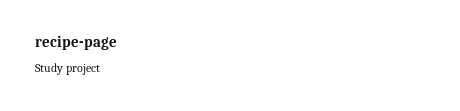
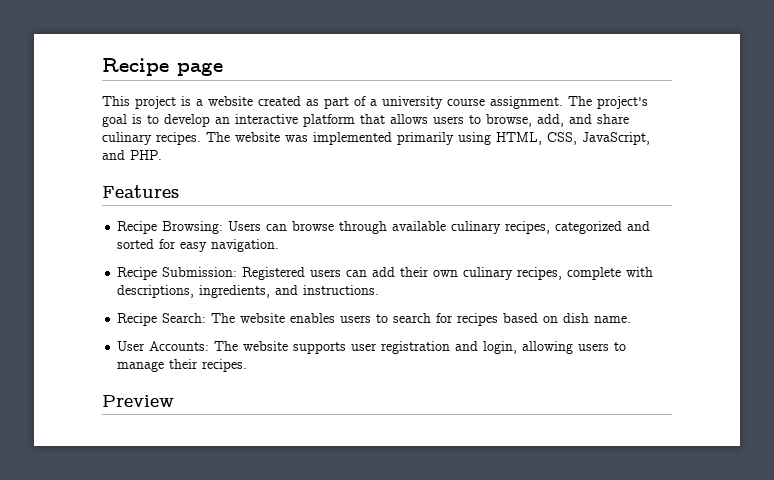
- recipe-page
- Study project
+ Recipe page
+ This project is a website created as part of a university course assignment. The project's goal is to develop an interactive platform that allows users to browse, add, and share culinary recipes. The website was implemented primarily using HTML, CSS, JavaScript, and PHP.
+ Features
+ Recipe Browsing: Users can browse through available culinary recipes, categorized and sorted for easy navigation.
+ Recipe Submission: Registered users can add their own culinary recipes, complete with descriptions, ingredients, and instructions.
+ Recipe Search: The website enables users to search for recipes based on dish name.
+ User Accounts: The website supports user registration and login, allowing users to manage their recipes.
+ Preview

